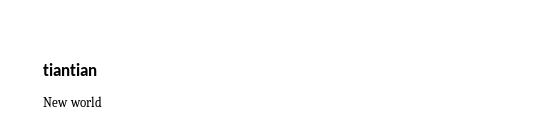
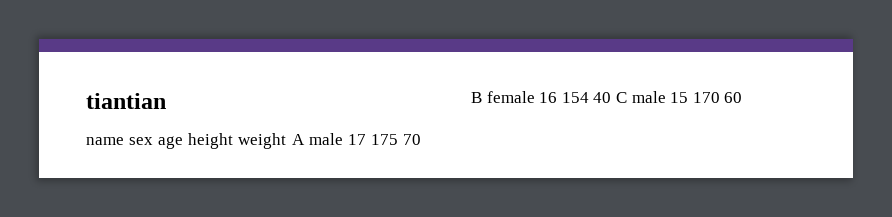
- New world
+ name sex age height weight A male 17 175 70 B female 16 154 40 C male 15 170 60

